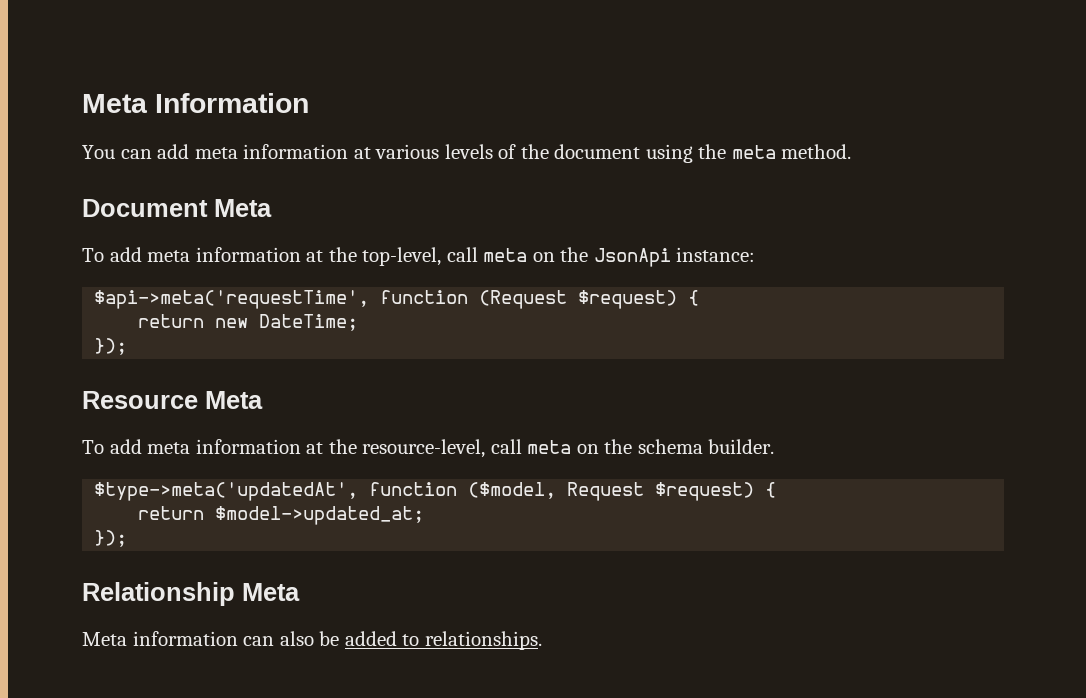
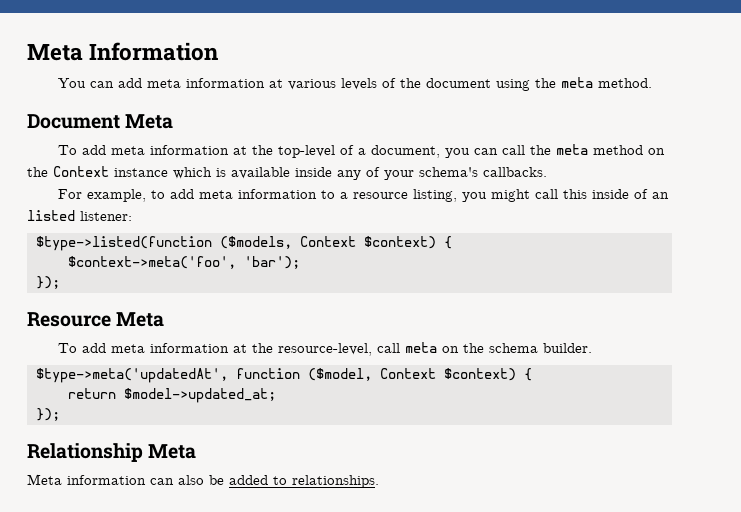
- To add meta information at the top-level, call meta on the JsonApi instance:
- $api->meta('requestTime', function (Request $request) {
- return new DateTime;
+ To add meta information at the top-level of a document, you can call the meta method on the Context instance which is available inside any of your schema's callbacks.
+ For example, to add meta information to a resource listing, you might call this inside of an listed listener:
+ $type->listed(function ($models, Context $context) {
+ $context->meta('foo', 'bar');
- $type->meta('updatedAt', function ($model, Request $request) {
+ $type->meta('updatedAt', function ($model, Context $context) {

